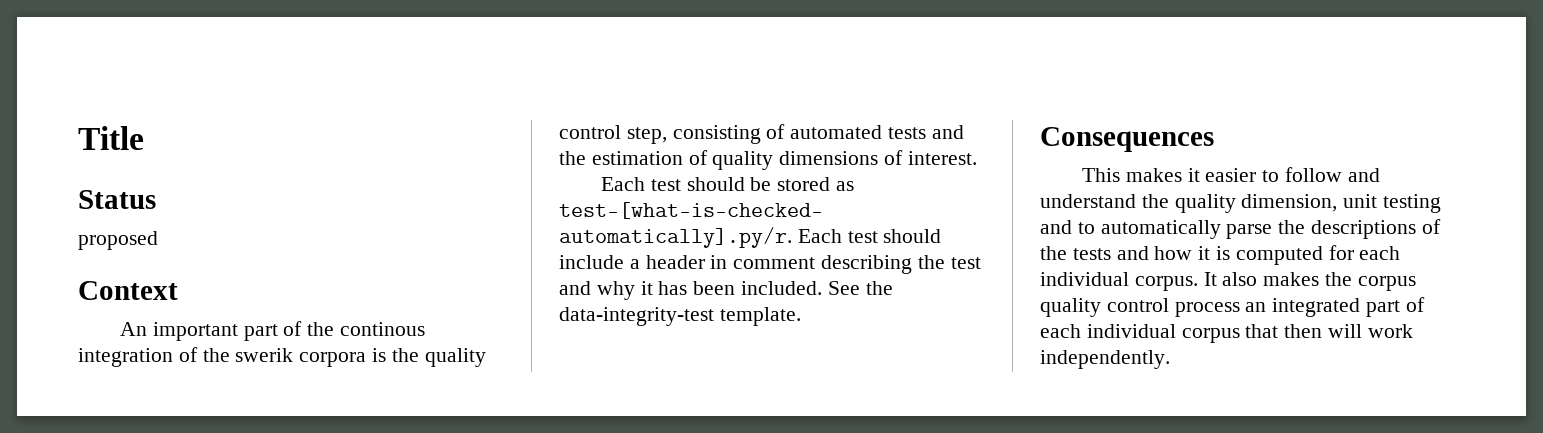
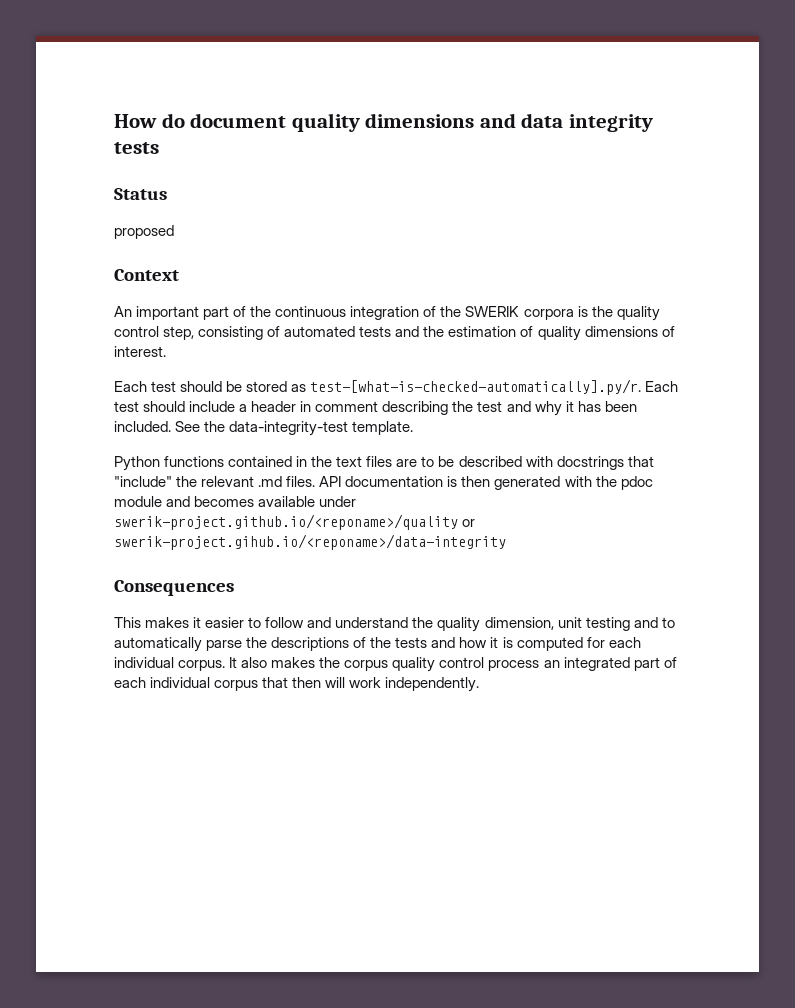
- Title
+ How do document quality dimensions and data integrity tests
- An important part of the continous integration of the swerik corpora is the quality control step, consisting of automated tests and the estimation of quality dimensions of interest.
+ An important part of the continuous integration of the SWERIK corpora is the quality control step, consisting of automated tests and the estimation of quality dimensions of interest.
+ Python functions contained in the text files are to be described with docstrings that "include" the relevant .md files. API documentation is then generated with the pdoc module and becomes available under swerik-project.github.io/<reponame>/quality or swerik-project.gihub.io/<reponame>/data-integrity

